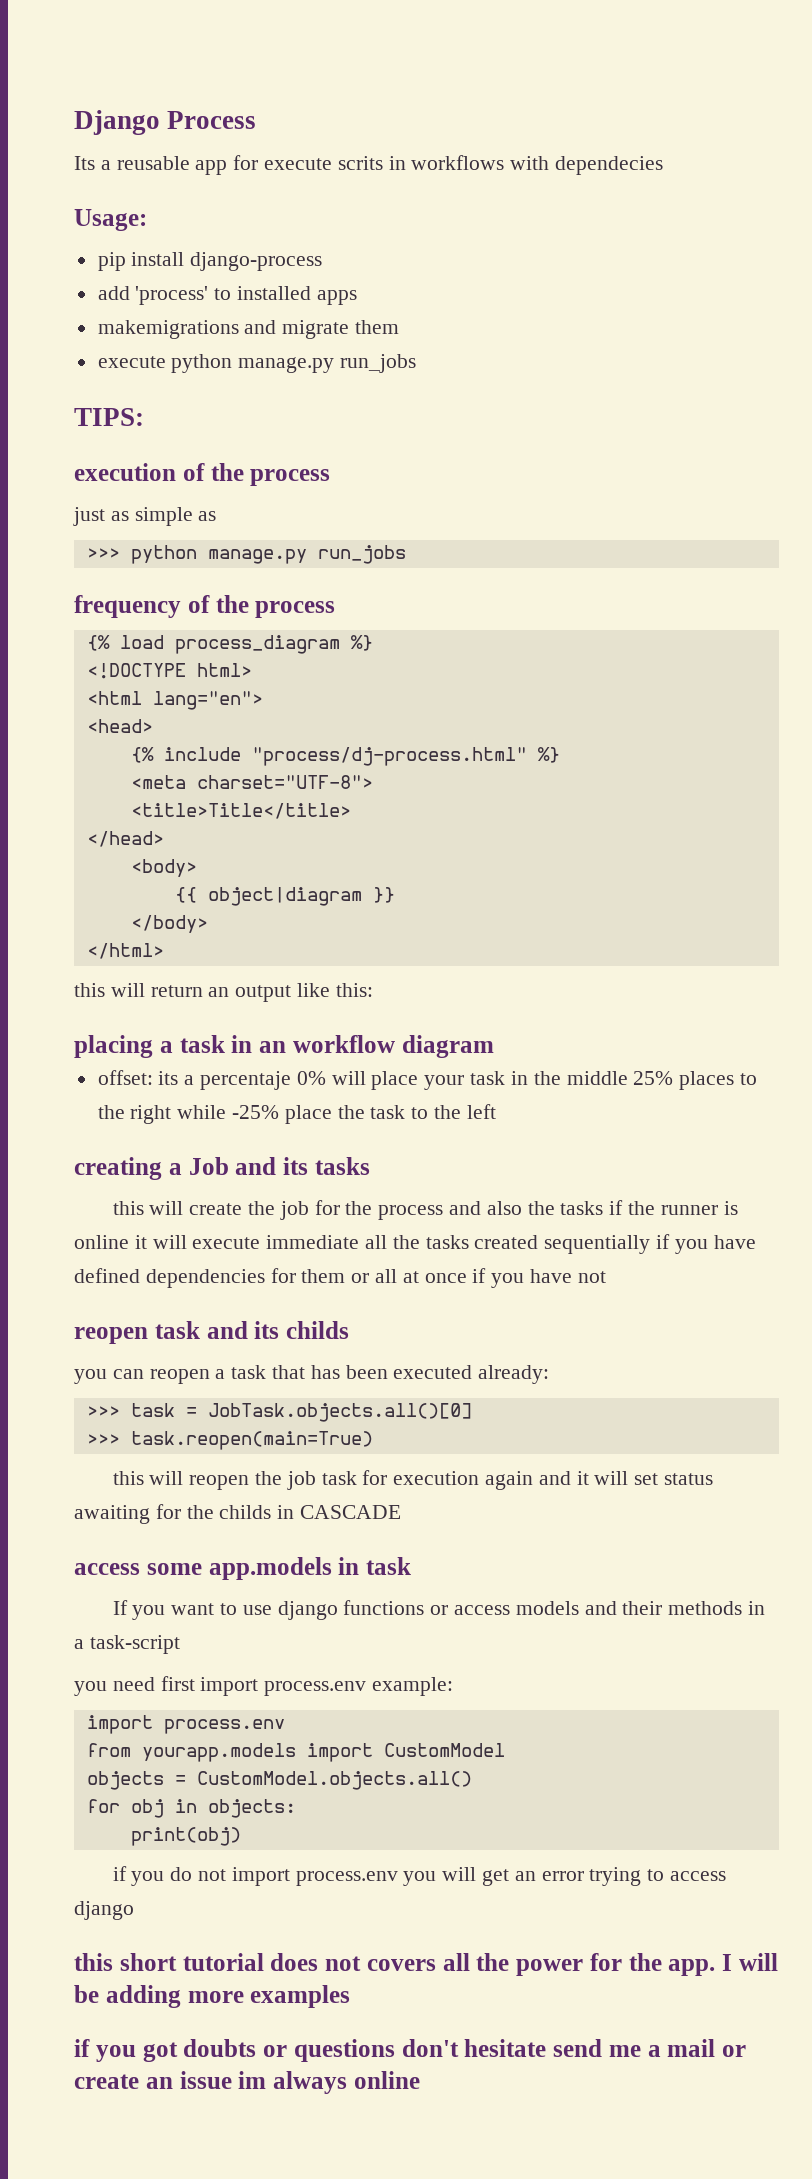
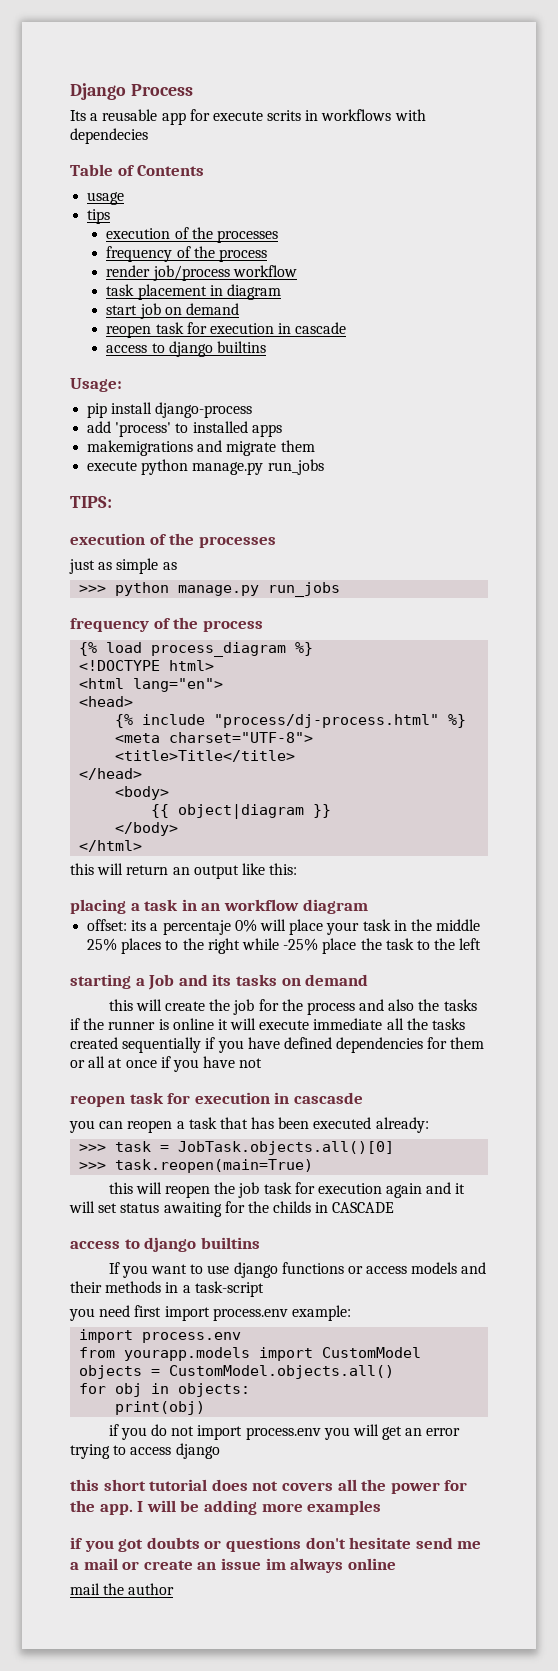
+ Table of Contents
+ usage
+ tips
+ execution of the processes
+ frequency of the process
+ render job/process workflow
+ task placement in diagram
+ start job on demand
+ reopen task for execution in cascade
+ access to django builtins
  TIPS:
- execution of the process
+ execution of the processes
- creating a Job and its tasks
+ starting a Job and its tasks on demand
- reopen task and its childs
+ reopen task for execution in cascasde
  this will reopen the job task for execution again and it will set status awaiting for the childs in CASCADE
- access some app.models in task
+ access to django builtins
+ mail the author

